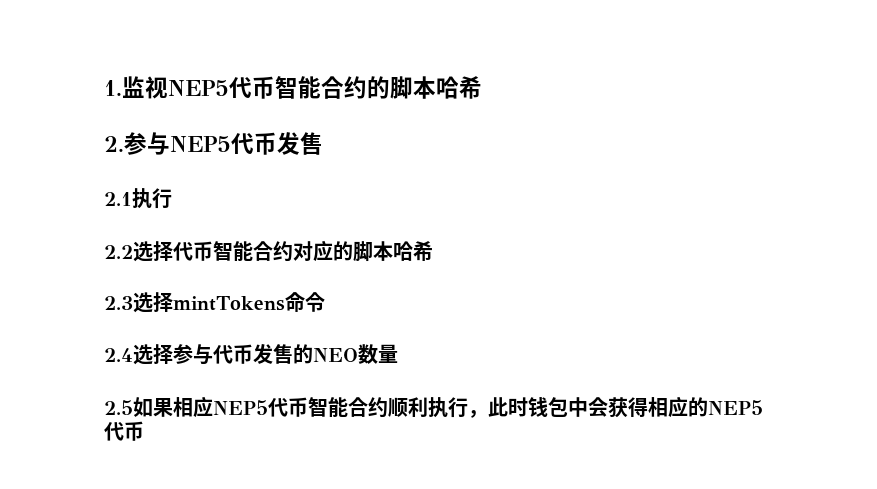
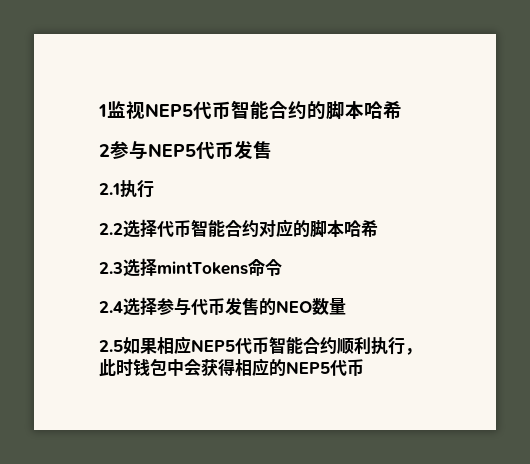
- 1.监视NEP5代币智能合约的脚本哈希
+ 1监视NEP5代币智能合约的脚本哈希
- 2.参与NEP5代币发售
+ 2参与NEP5代币发售

